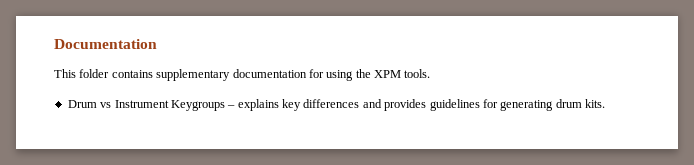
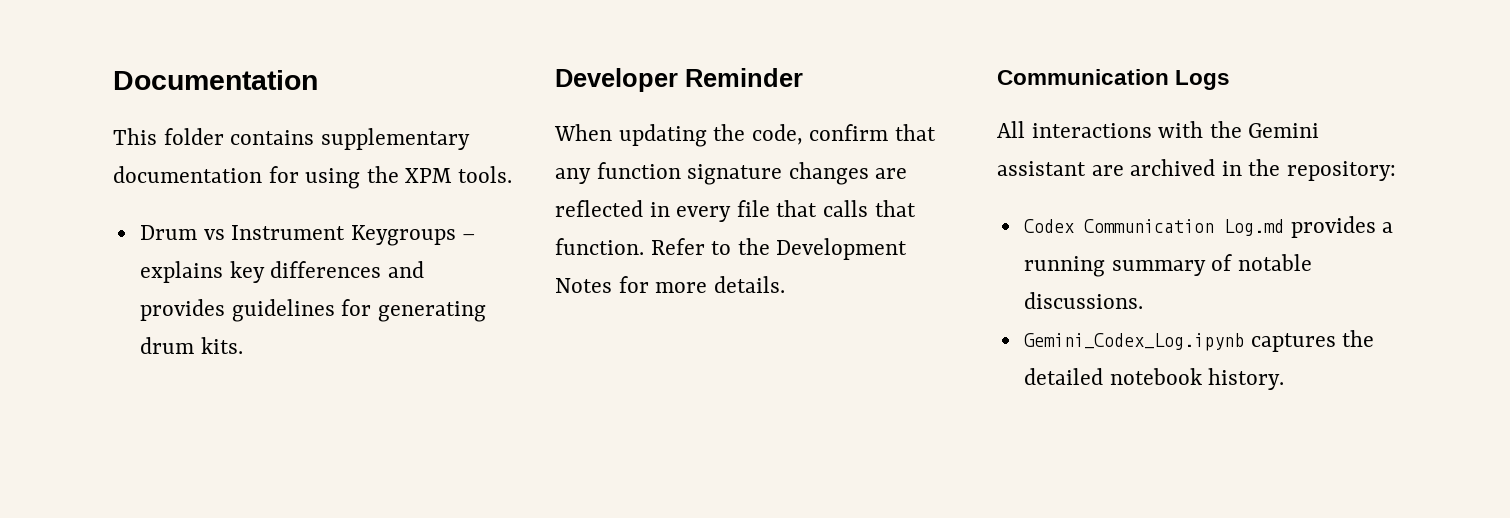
+ Developer Reminder
+ When updating the code, confirm that any function signature changes are reflected in every file that calls that function. Refer to the Development Notes for more details.
+ Communication Logs
+ All interactions with the Gemini assistant are archived in the repository:
+ Codex Communication Log.md provides a running summary of notable discussions.
+ Gemini_Codex_Log.ipynb captures the detailed notebook history.

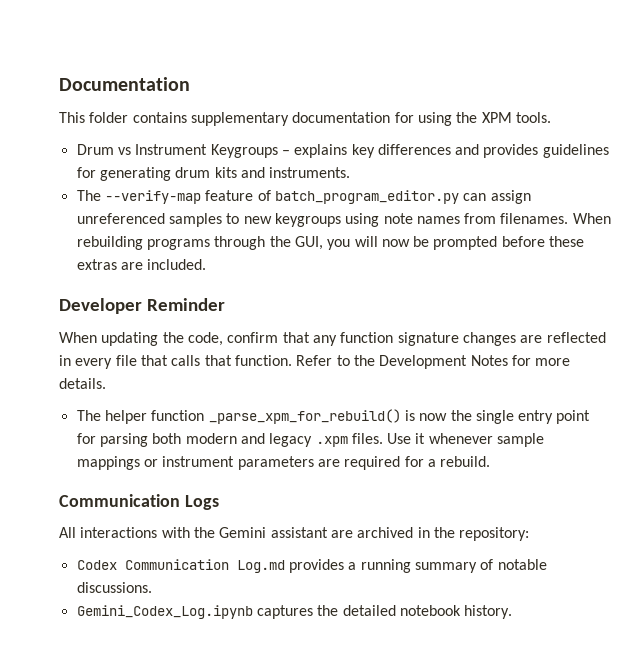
- Drum vs Instrument Keygroups – explains key differences and provides guidelines for generating drum kits.
+ Drum vs Instrument Keygroups – explains key differences and provides guidelines for generating drum kits and instruments.
+ The --verify-map feature of batch_program_editor.py can assign unreferenced samples to new keygroups using note names from filenames. When rebuilding programs through the GUI, you will now be prompted before these extras are included.
+ The helper function _parse_xpm_for_rebuild() is now the single entry point for parsing both modern and legacy .xpm files. Use it whenever sample mappings or instrument parameters are required for a rebuild.

